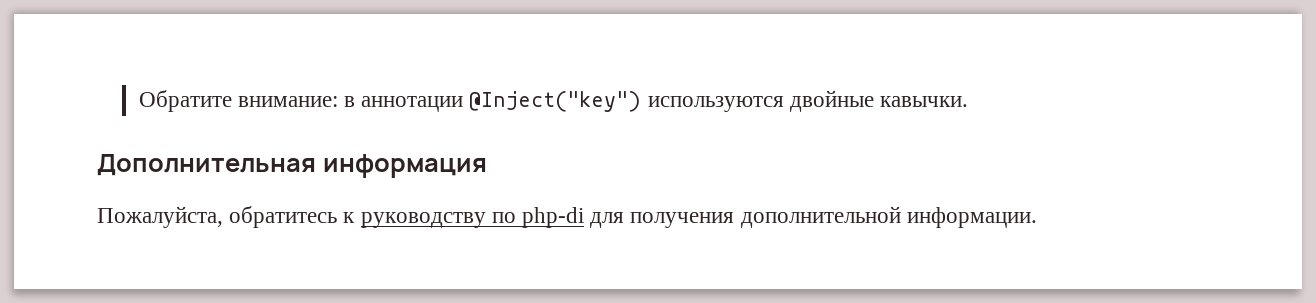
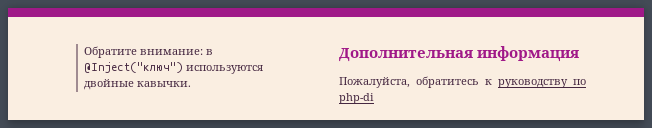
- Обратите внимание: в аннотации @Inject("key") используются двойные кавычки.
+ Обратите внимание: в @Inject("ключ") используются двойные кавычки.
- Пожалуйста, обратитесь к руководству по php-di для получения дополнительной информации.
+ Пожалуйста, обратитесь к руководству по php-di

